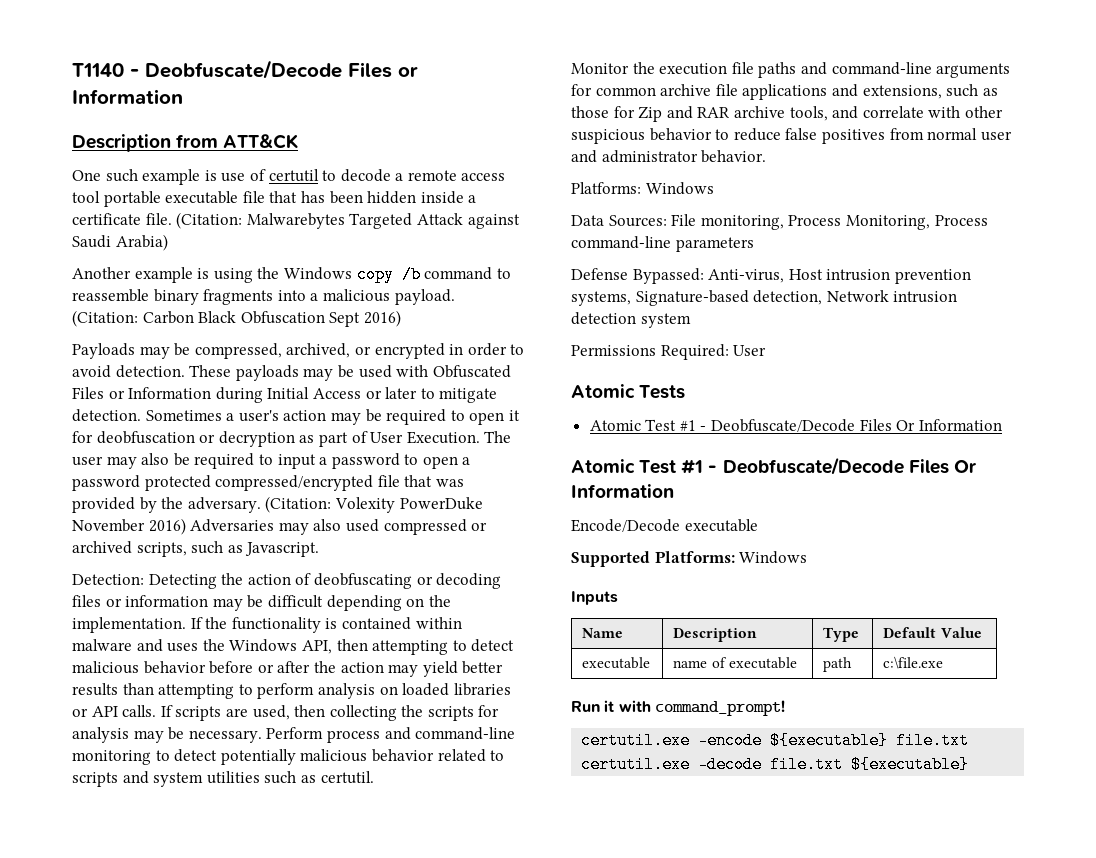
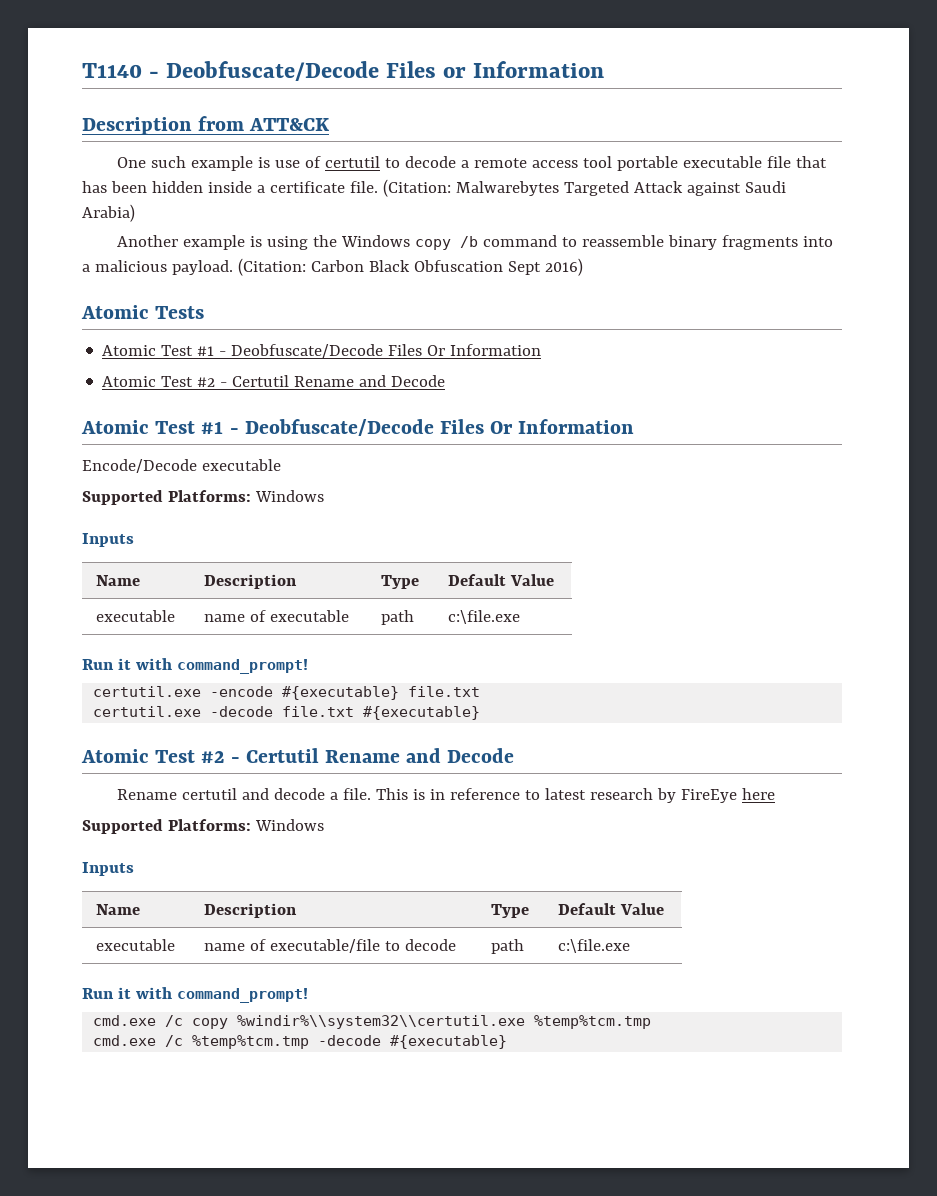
- Payloads may be compressed, archived, or encrypted in order to avoid detection. These payloads may be used with Obfuscated Files or Information during Initial Access or later to mitigate detection. Sometimes a user's action may be required to open it for deobfuscation or decryption as part of User Execution. The user may also be required to input a password to open a password protected compressed/encrypted file that was provided by the adversary. (Citation: Volexity PowerDuke November 2016) Adversaries may also used compressed or archived scripts, such as Javascript.
- Detection: Detecting the action of deobfuscating or decoding files or information may be difficult depending on the implementation. If the functionality is contained within malware and uses the Windows API, then attempting to detect malicious behavior before or after the action may yield better results than attempting to perform analysis on loaded libraries or API calls. If scripts are used, then collecting the scripts for analysis may be necessary. Perform process and command-line monitoring to detect potentially malicious behavior related to scripts and system utilities such as certutil.
- Monitor the execution file paths and command-line arguments for common archive file applications and extensions, such as those for Zip and RAR archive tools, and correlate with other suspicious behavior to reduce false positives from normal user and administrator behavior.
- Platforms: Windows
- Data Sources: File monitoring, Process Monitoring, Process command-line parameters
- Defense Bypassed: Anti-virus, Host intrusion prevention systems, Signature-based detection, Network intrusion detection system
- Permissions Required: User
  Atomic Tests
  Atomic Test #1 - Deobfuscate/Decode Files Or Information
+ Atomic Test #2 - Certutil Rename and Decode
- certutil.exe -encode ${executable} file.txt
+ certutil.exe -encode #{executable} file.txt
- certutil.exe -decode file.txt ${executable}
+ certutil.exe -decode file.txt #{executable}
+ Atomic Test #2 - Certutil Rename and Decode
+ Rename certutil and decode a file. This is in reference to latest research by FireEye here
+ Supported Platforms: Windows
+ Inputs
+ Name | Description | Type | Default Value
+ executable | name of executable/file to decode | path | c:\file.exe
+ Run it with command_prompt!
+ cmd.exe /c copy %windir%\\system32\\certutil.exe %temp%tcm.tmp
+ cmd.exe /c %temp%tcm.tmp -decode #{executable}

